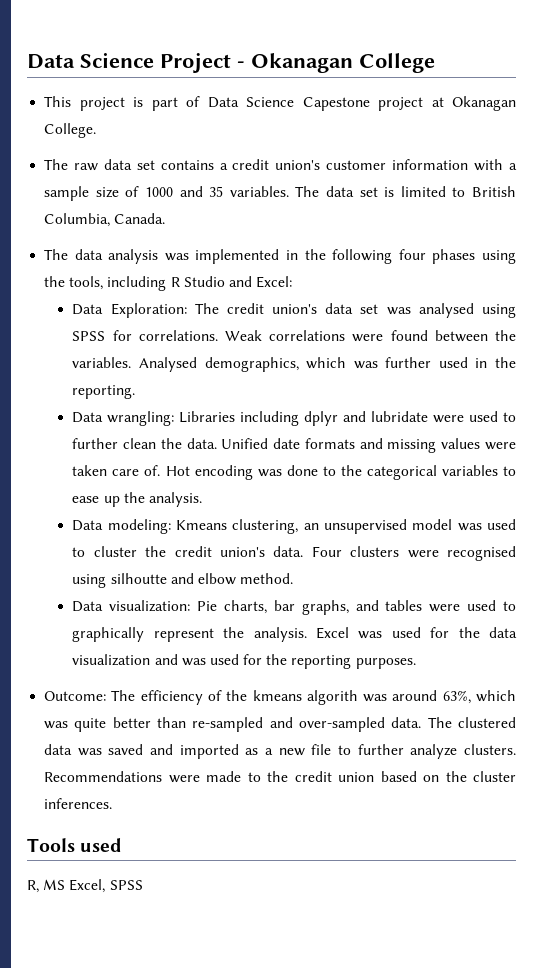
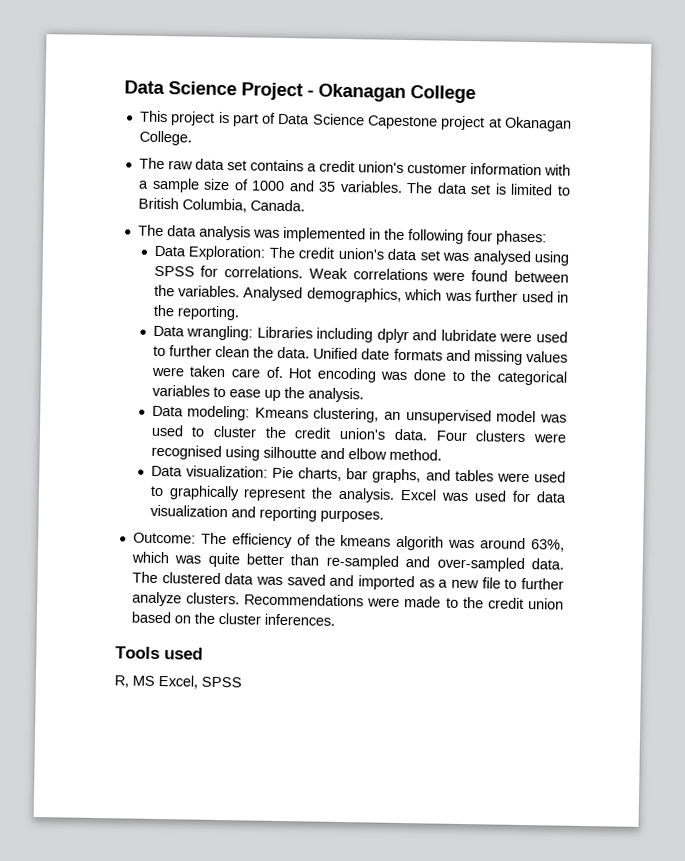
- The data analysis was implemented in the following four phases using the tools, including R Studio and Excel:
+ The data analysis was implemented in the following four phases:
- Excel was used for the data visualization and was used for the reporting purposes.
+ Excel was used for data visualization and reporting purposes.

